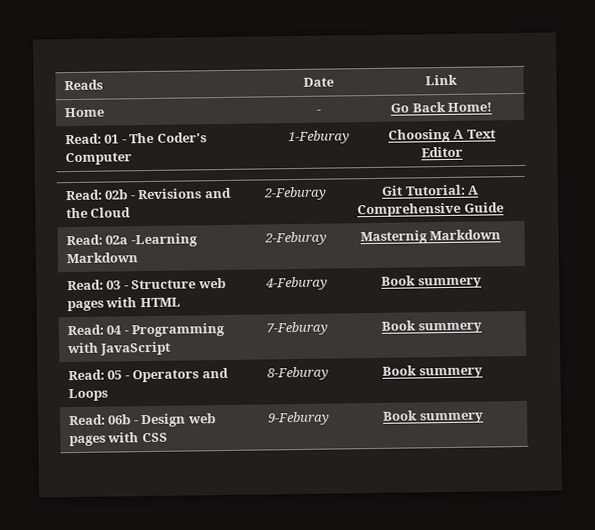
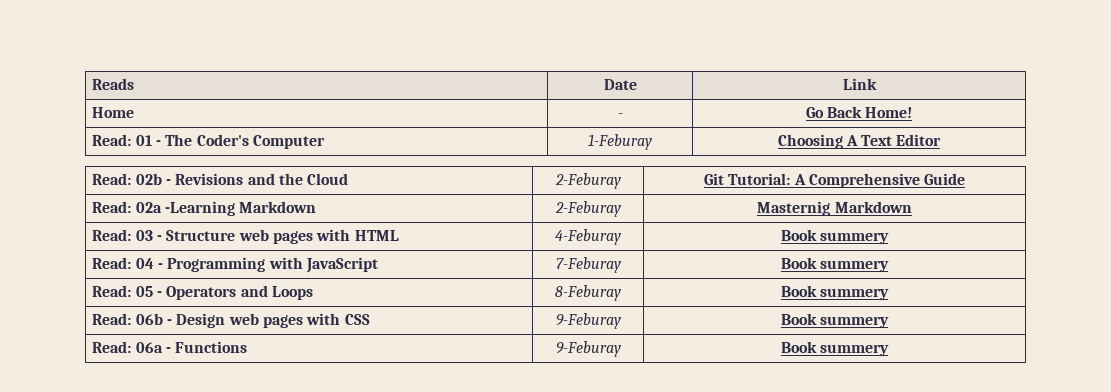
+ Read: 06a - Functions | 9-Feburay | Book summery

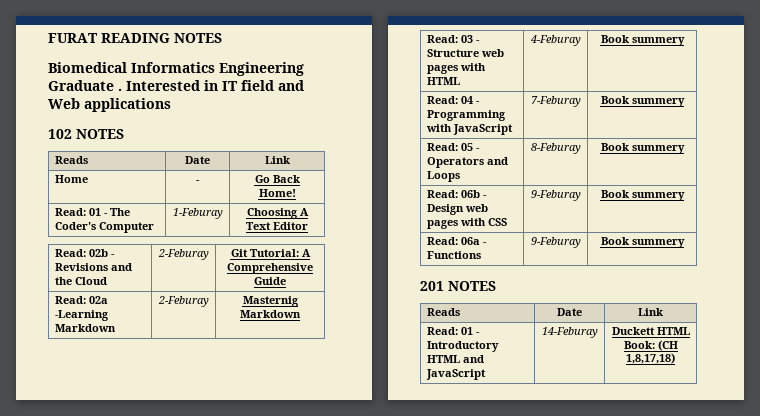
+ FURAT READING NOTES
+ Biomedical Informatics Engineering Graduate . Interested in IT field and Web applications
+ 102 NOTES
+ 201 NOTES
+ Reads | Date | Link
+ Read: 01 - Introductory HTML and JavaScript | 14-Feburay | Duckett HTML Book: (CH 1,8,17,18)

